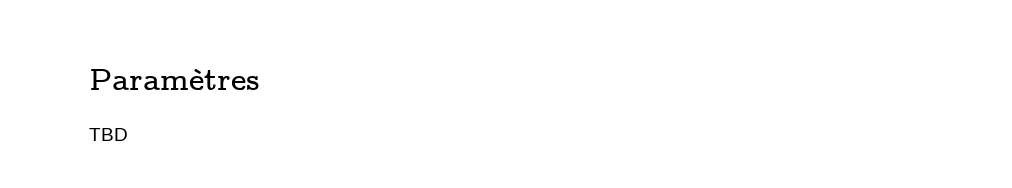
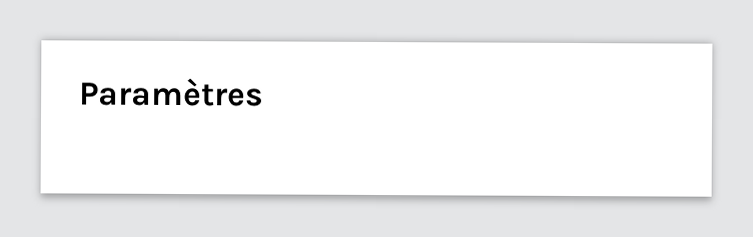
- TBD

